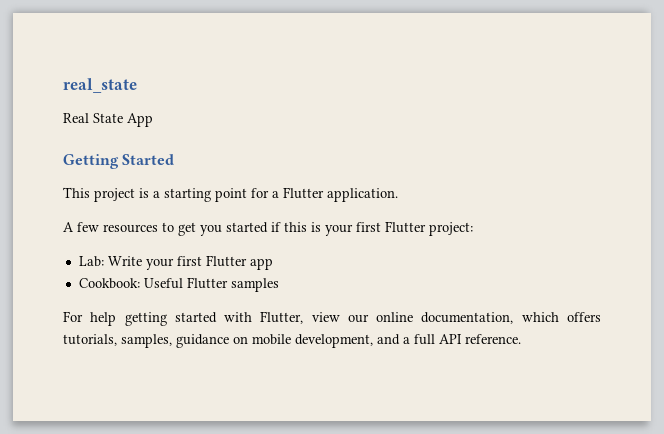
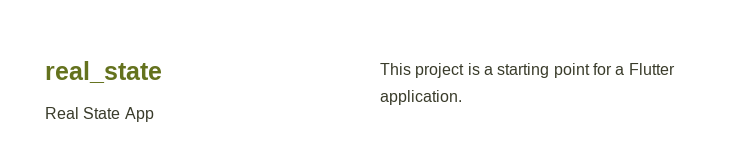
- Getting Started
- A few resources to get you started if this is your first Flutter project:
- Lab: Write your first Flutter app
- Cookbook: Useful Flutter samples
- For help getting started with Flutter, view our online documentation, which offers tutorials, samples, guidance on mobile development, and a full API reference.

